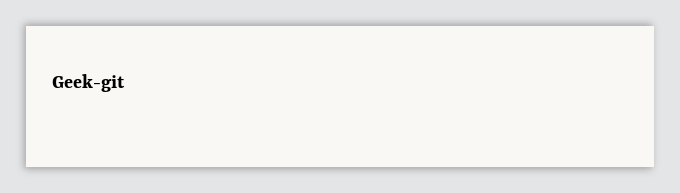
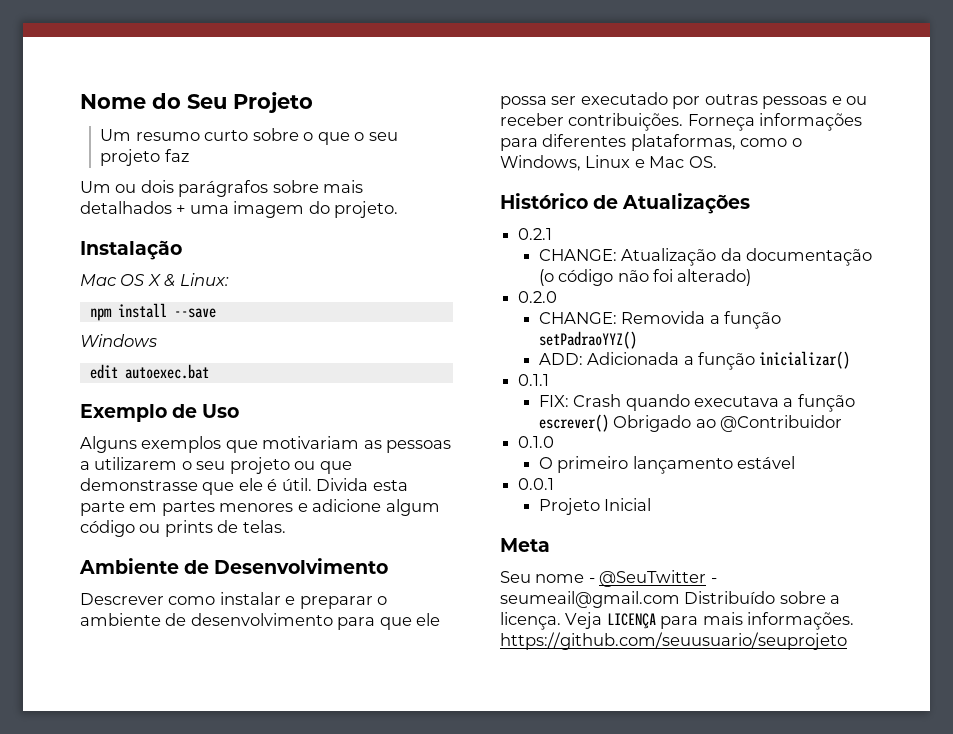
- Geek-git
+ Nome do Seu Projeto
+ Um resumo curto sobre o que o seu projeto faz
+ Um ou dois parágrafos sobre mais detalhados + uma imagem do projeto.
+ Instalação
+ Mac OS X & Linux:
+ npm install --save
+ Windows
+ edit autoexec.bat
+ Exemplo de Uso
+ Alguns exemplos que motivariam as pessoas a utilizarem o seu projeto ou que demonstrasse que ele é útil. Divida esta parte em partes menores e adicione algum código ou prints de telas.
+ Ambiente de Desenvolvimento
+ Descrever como instalar e preparar o ambiente de desenvolvimento para que ele possa ser executado por outras pessoas e ou receber contribuições. Forneça informações para diferentes plataformas, como o Windows, Linux e Mac OS.
+ Histórico de Atualizações
+ 0.2.1
+ CHANGE: Atualização da documentação (o código não foi alterado)
+ 0.2.0
+ CHANGE: Removida a função setPadraoYYZ()
+ ADD: Adicionada a função inicializar()
+ 0.1.1
+ FIX: Crash quando executava a função escrever() Obrigado ao @Contribuidor
+ 0.1.0
+ O primeiro lançamento estável
+ 0.0.1
+ Projeto Inicial
+ Meta
+ Seu nome - @SeuTwitter - seumeail@gmail.com Distribuído sobre a licença. Veja LICENÇA para mais informações. https://github.com/seuusuario/seuprojeto

